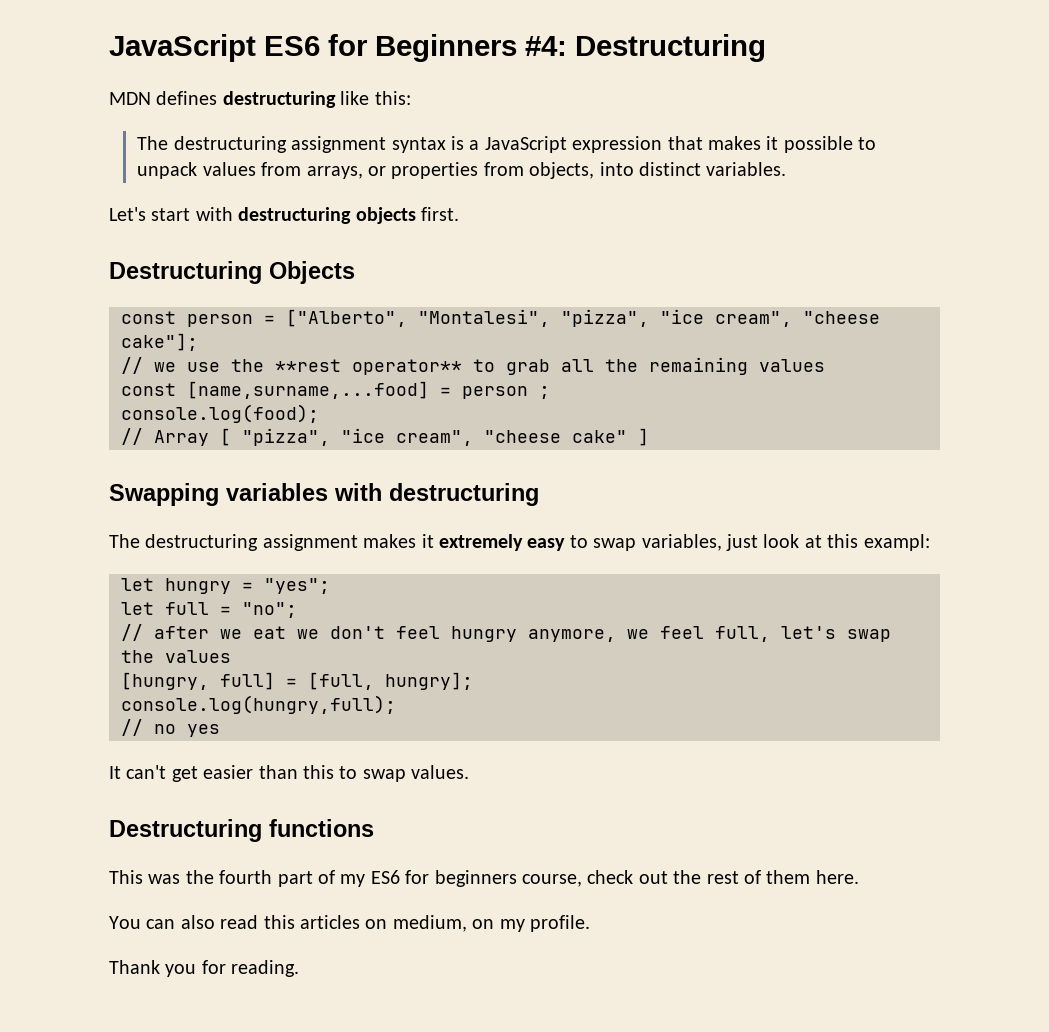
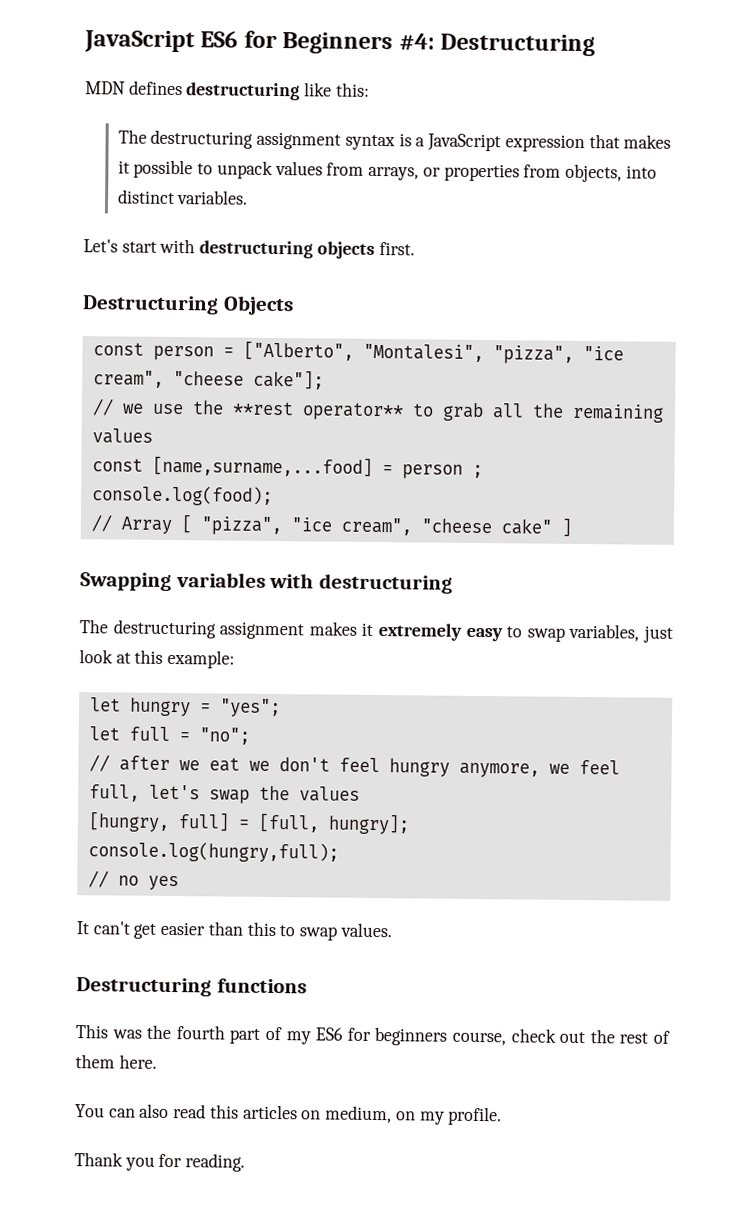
- The destructuring assignment makes it extremely easy to swap variables, just look at this exampl:
+ The destructuring assignment makes it extremely easy to swap variables, just look at this example:

